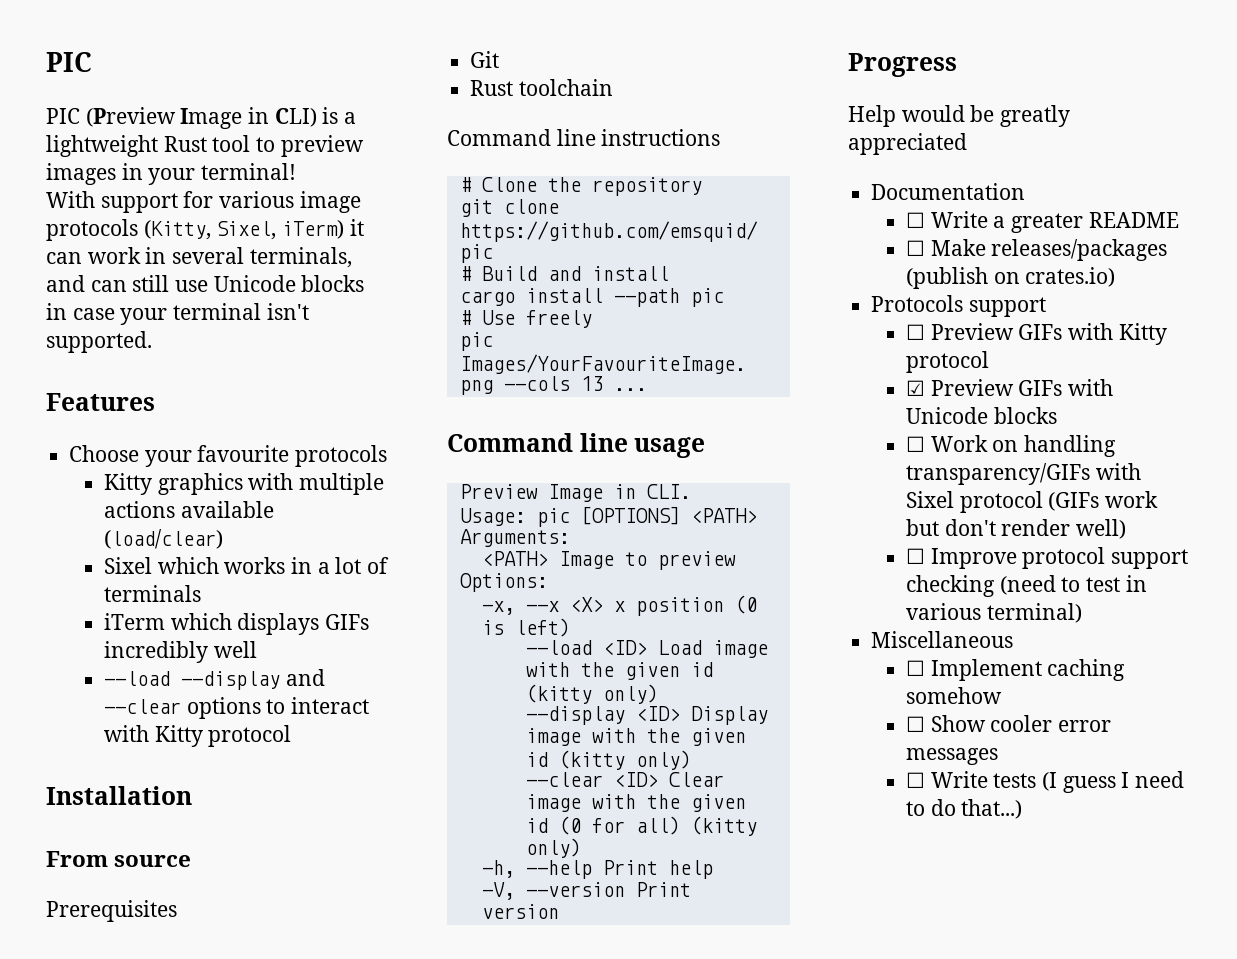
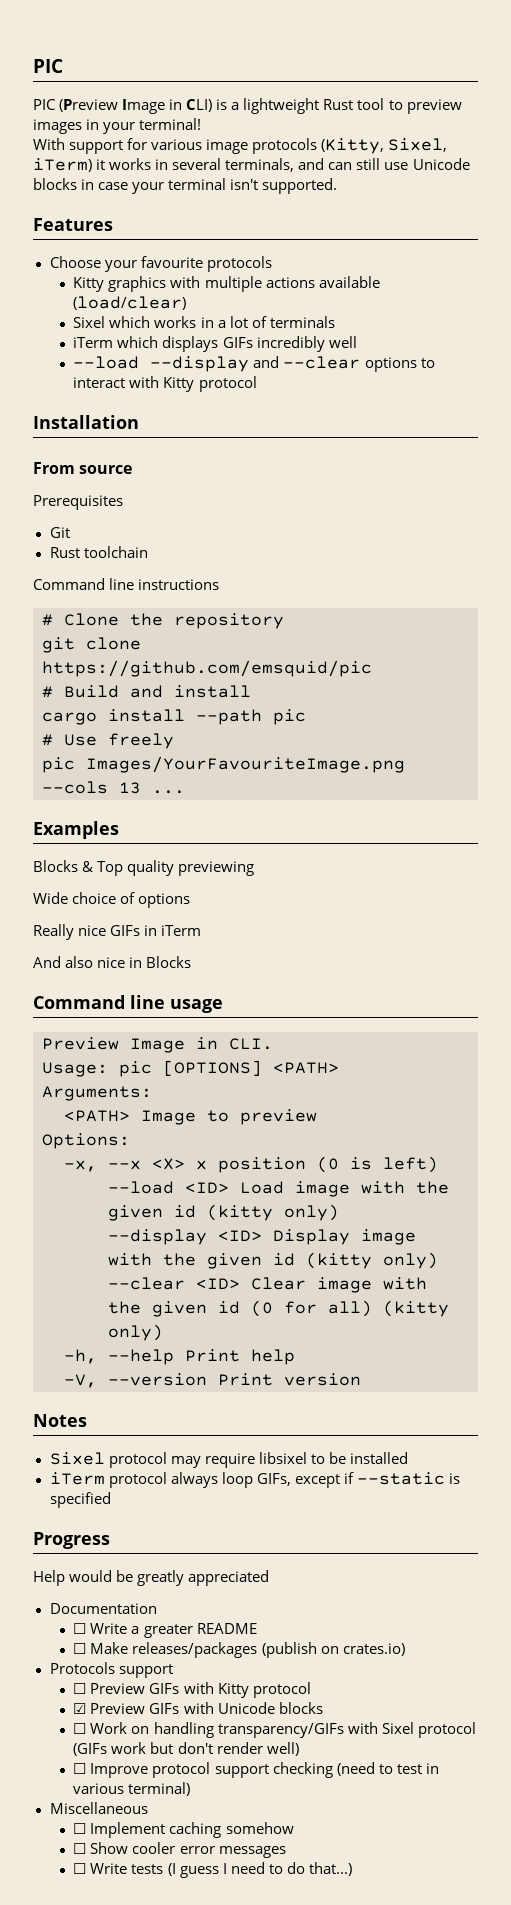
- With support for various image protocols (Kitty, Sixel, iTerm) it can work in several terminals, and can still use Unicode blocks in case your terminal isn't supported.
+ With support for various image protocols (Kitty, Sixel, iTerm) it works in several terminals, and can still use Unicode blocks in case your terminal isn't supported.
+ Examples
+ Blocks & Top quality previewing
+ Wide choice of options
+ Really nice GIFs in iTerm
+ And also nice in Blocks
+ Notes
+ Sixel protocol may require libsixel to be installed
+ iTerm protocol always loop GIFs, except if --static is specified

